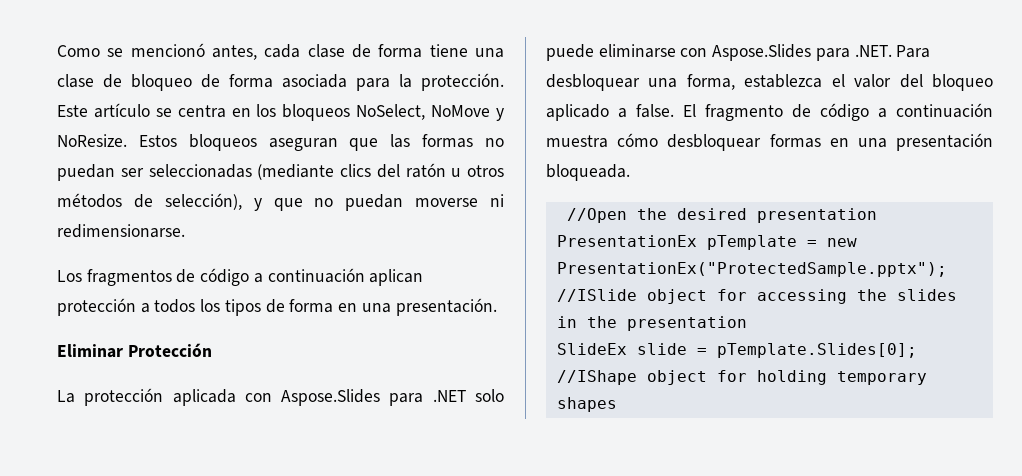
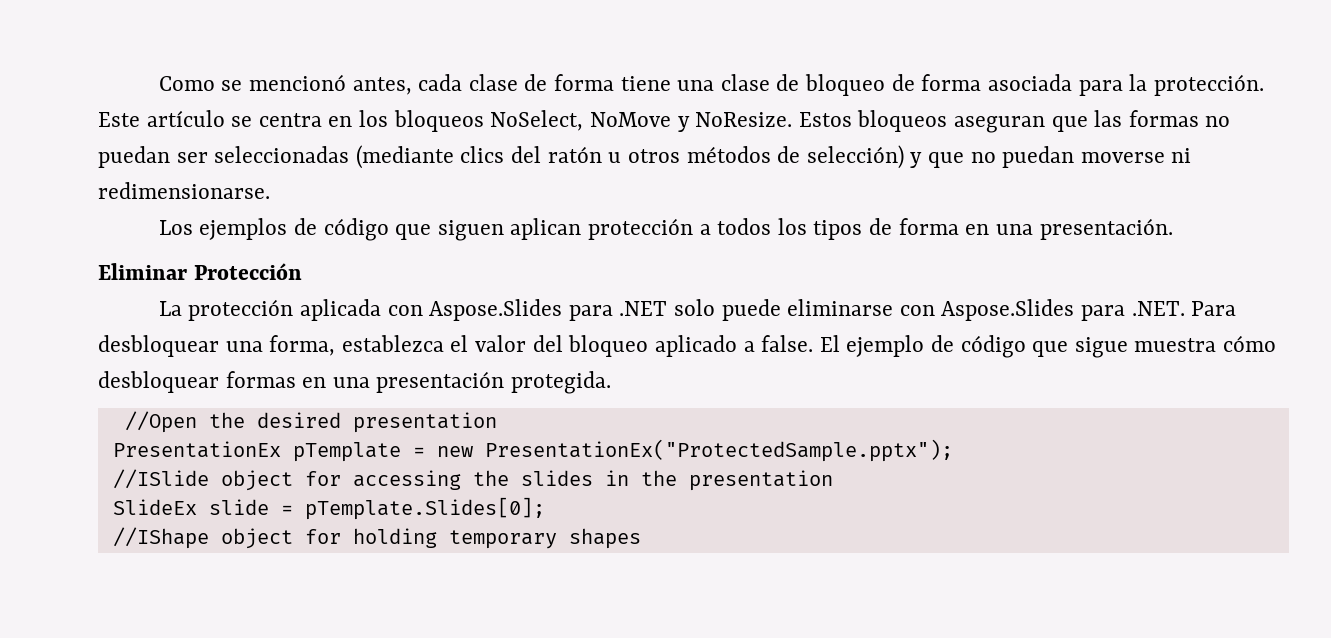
- Estos bloqueos aseguran que las formas no puedan ser seleccionadas (mediante clics del ratón u otros métodos de selección), y que no puedan moverse ni redimensionarse.
+ Estos bloqueos aseguran que las formas no puedan ser seleccionadas (mediante clics del ratón u otros métodos de selección) y que no puedan moverse ni redimensionarse.
- Los fragmentos de código a continuación aplican protección a todos los tipos de forma en una presentación.
+ Los ejemplos de código que siguen aplican protección a todos los tipos de forma en una presentación.
- El fragmento de código a continuación muestra cómo desbloquear formas en una presentación bloqueada.
+ El ejemplo de código que sigue muestra cómo desbloquear formas en una presentación protegida.

